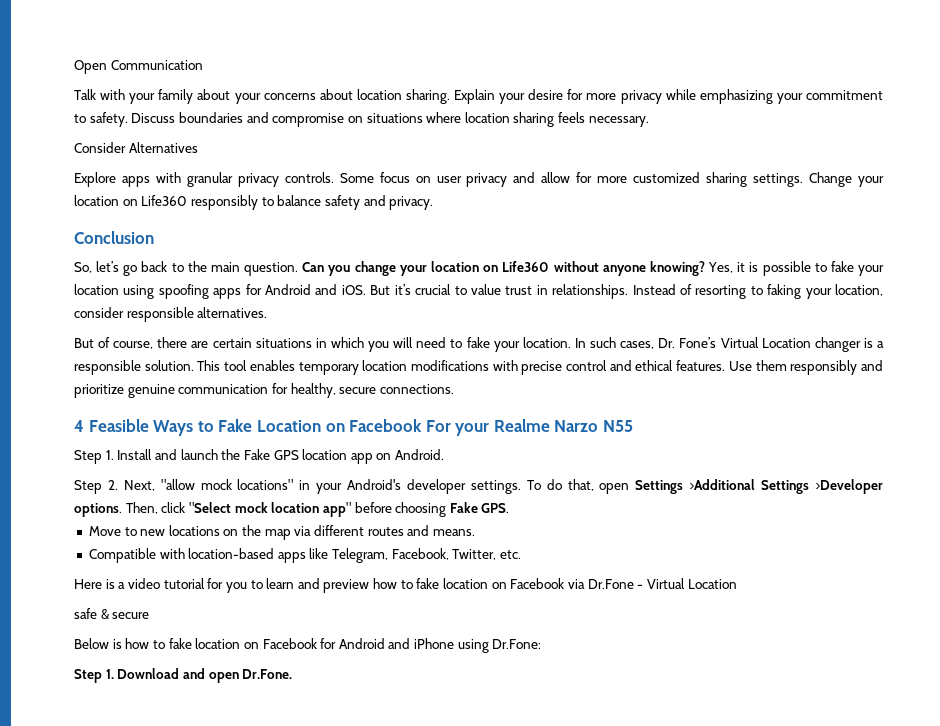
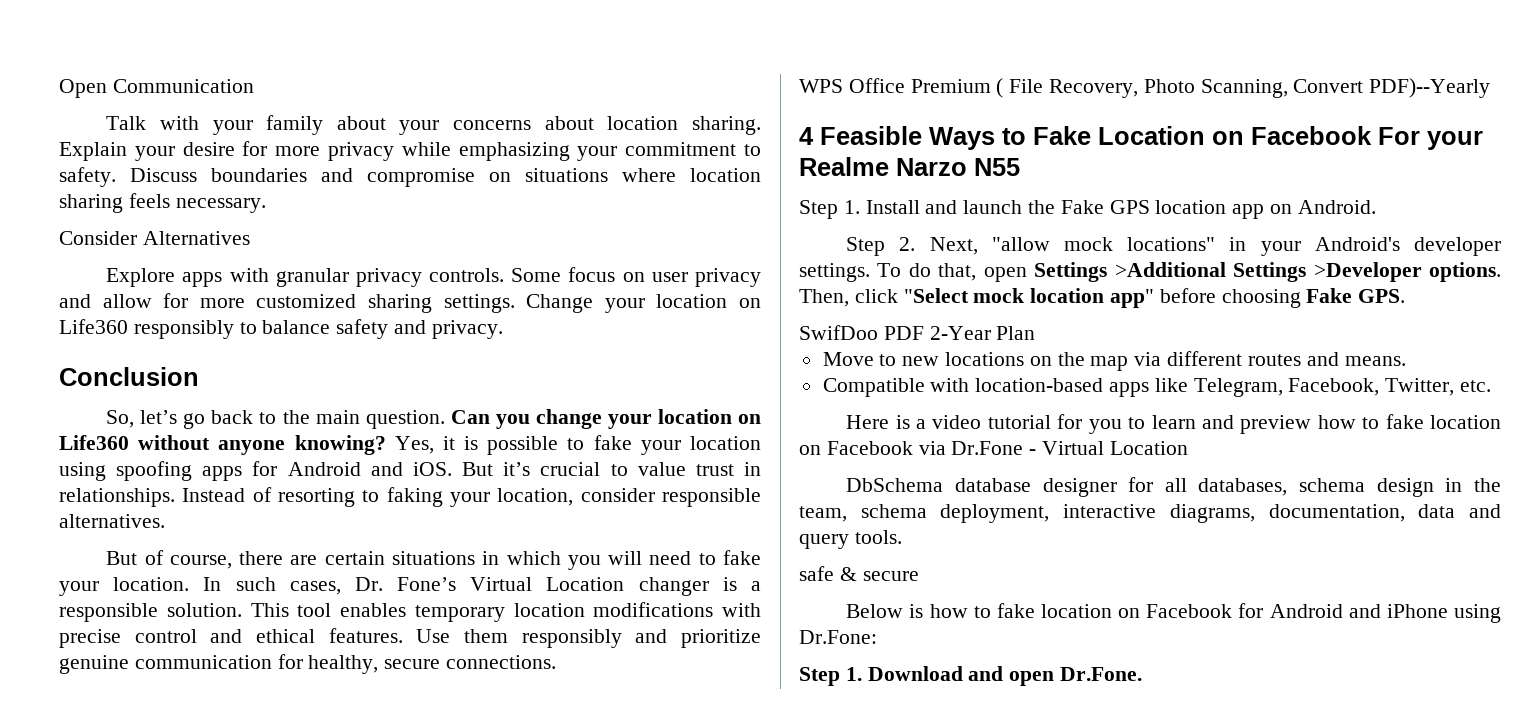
+ WPS Office Premium ( File Recovery, Photo Scanning, Convert PDF)--Yearly
+ SwifDoo PDF 2-Year Plan
+ DbSchema database designer for all databases, schema design in the team, schema deployment, interactive diagrams, documentation, data and query tools.

